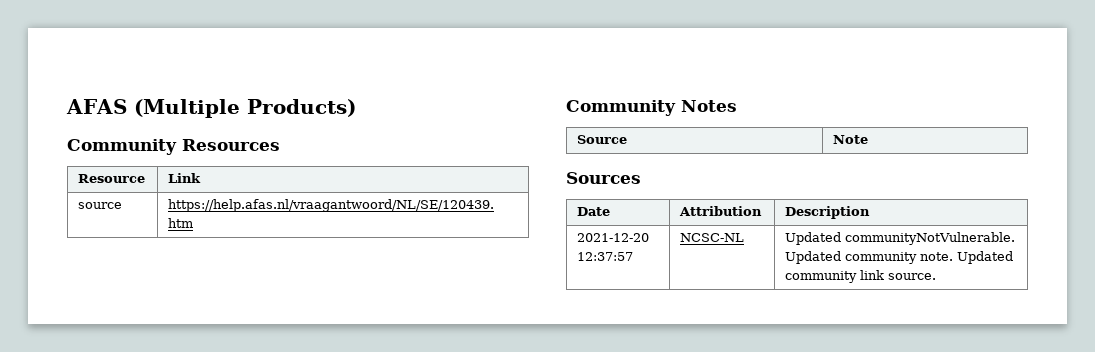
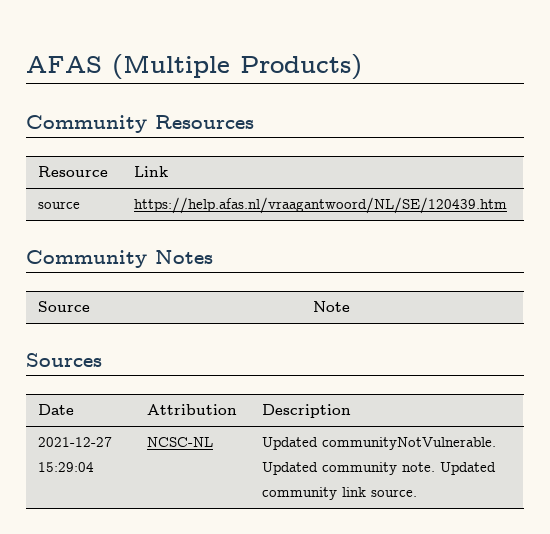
- 2021-12-20 12:37:57 | NCSC-NL | Updated communityNotVulnerable. Updated community note. Updated community link source.
+ 2021-12-27 15:29:04 | NCSC-NL | Updated communityNotVulnerable. Updated community note. Updated community link source.

